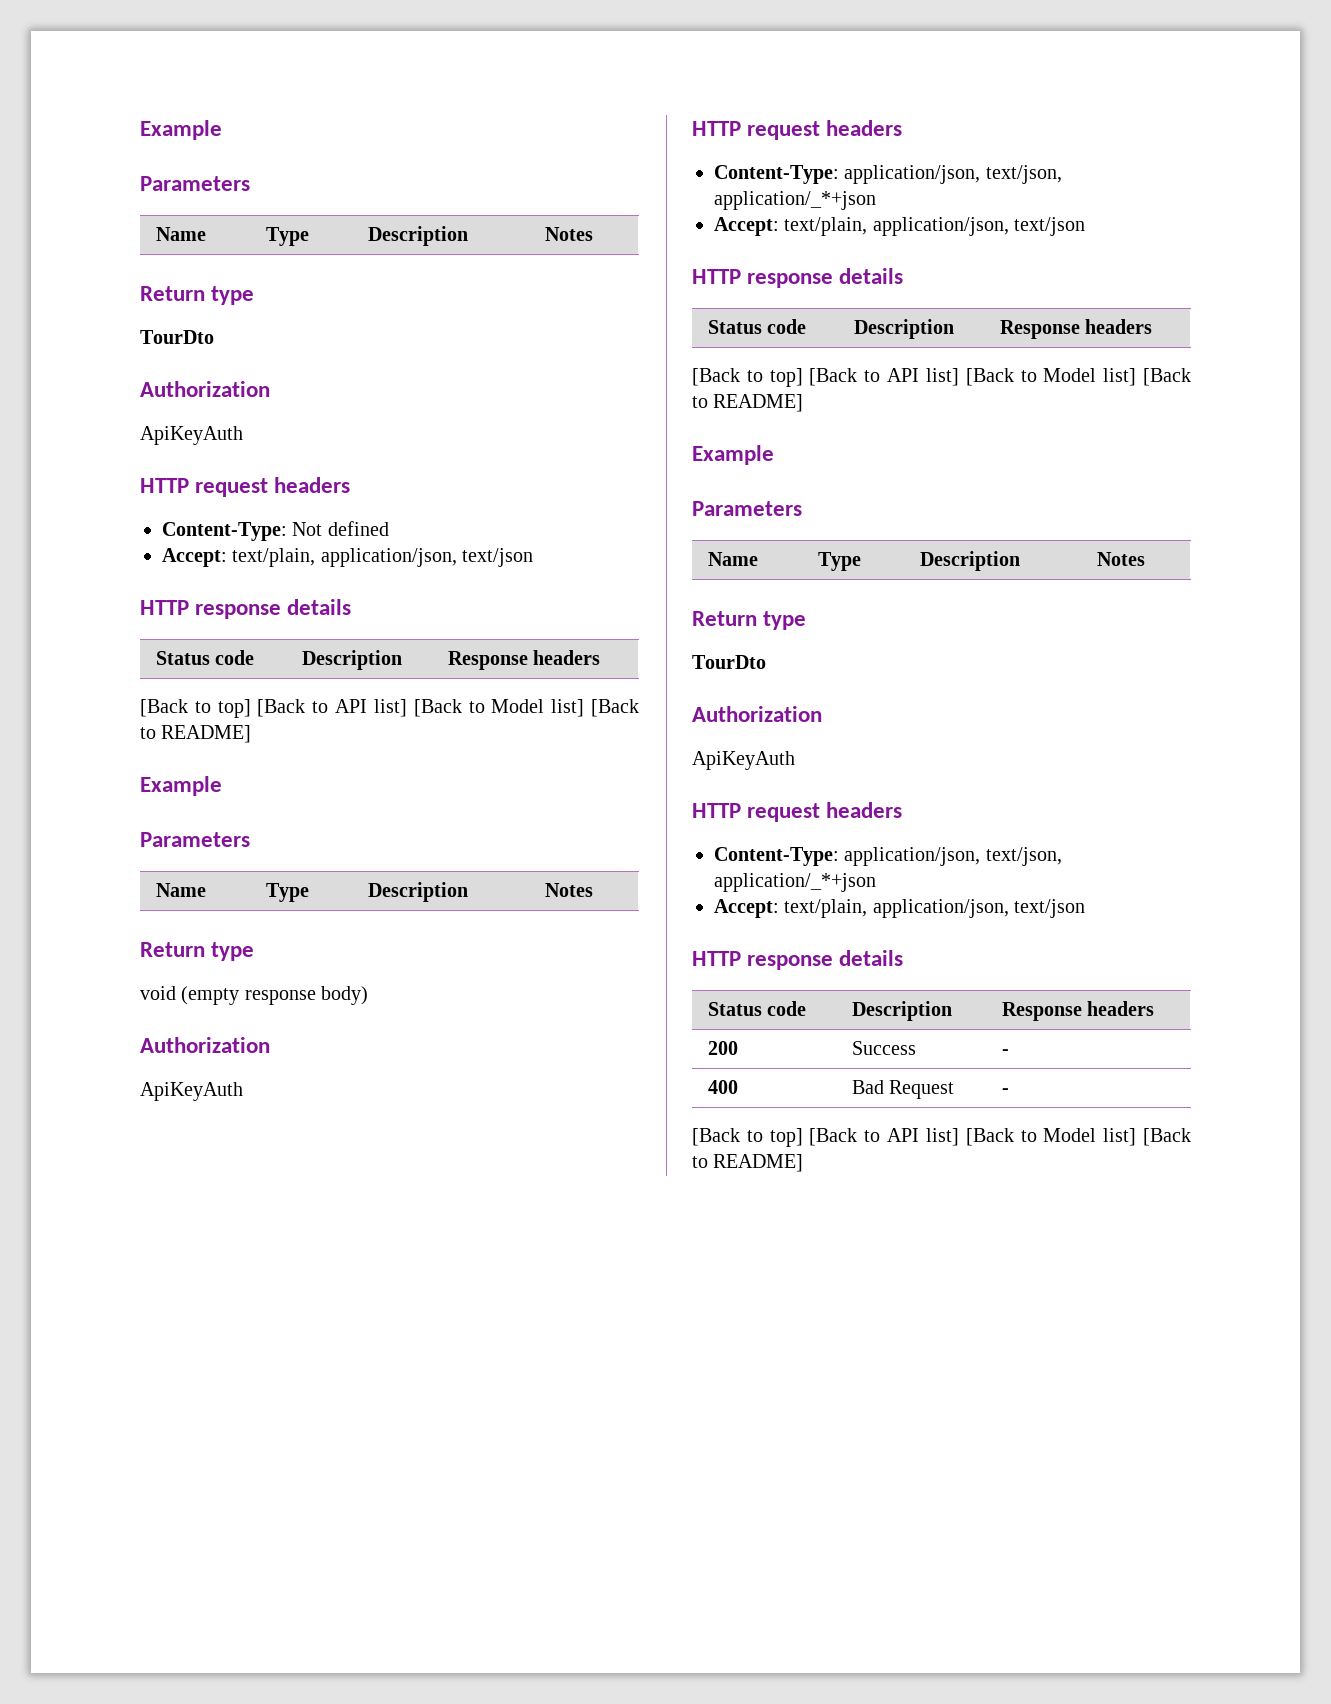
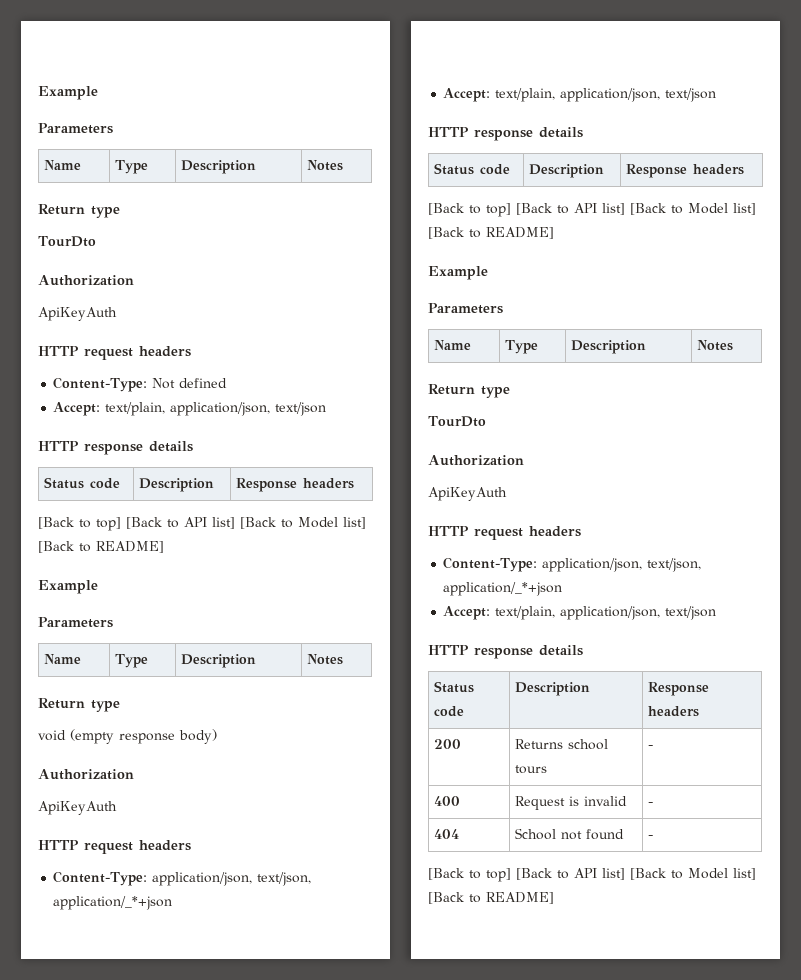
- 200 | Success | -
+ 200 | Returns school tours | -
- 400 | Bad Request | -
+ 400 | Request is invalid | -
+ 404 | School not found | -

